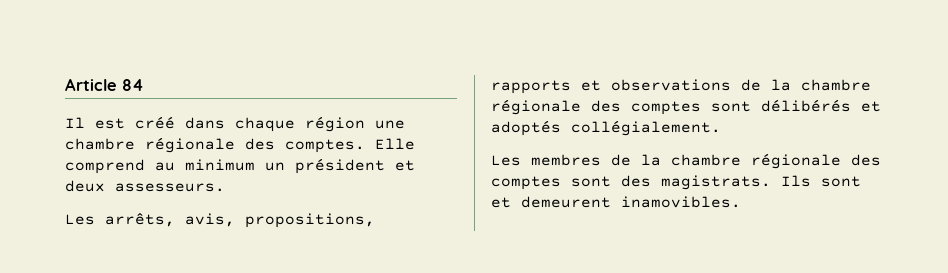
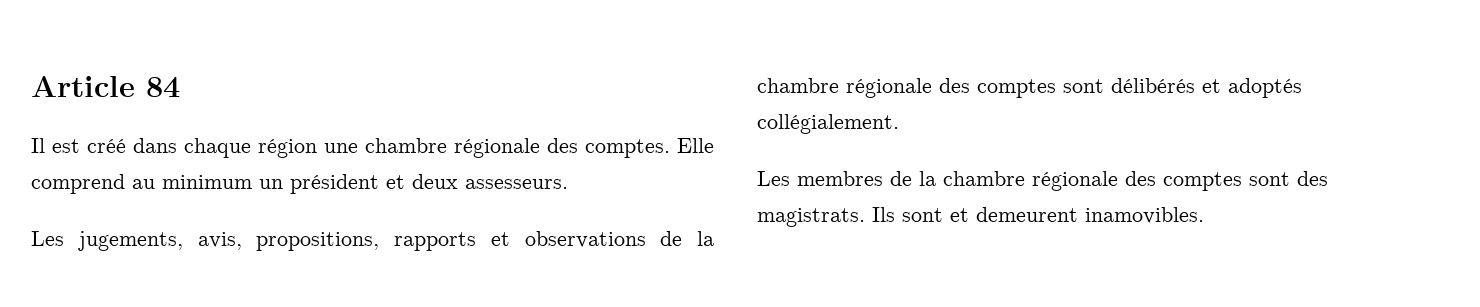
- Les arrêts, avis, propositions, rapports et observations de la chambre régionale des comptes sont délibérés et adoptés collégialement.
+ Les jugements, avis, propositions, rapports et observations de la chambre régionale des comptes sont délibérés et adoptés collégialement.

